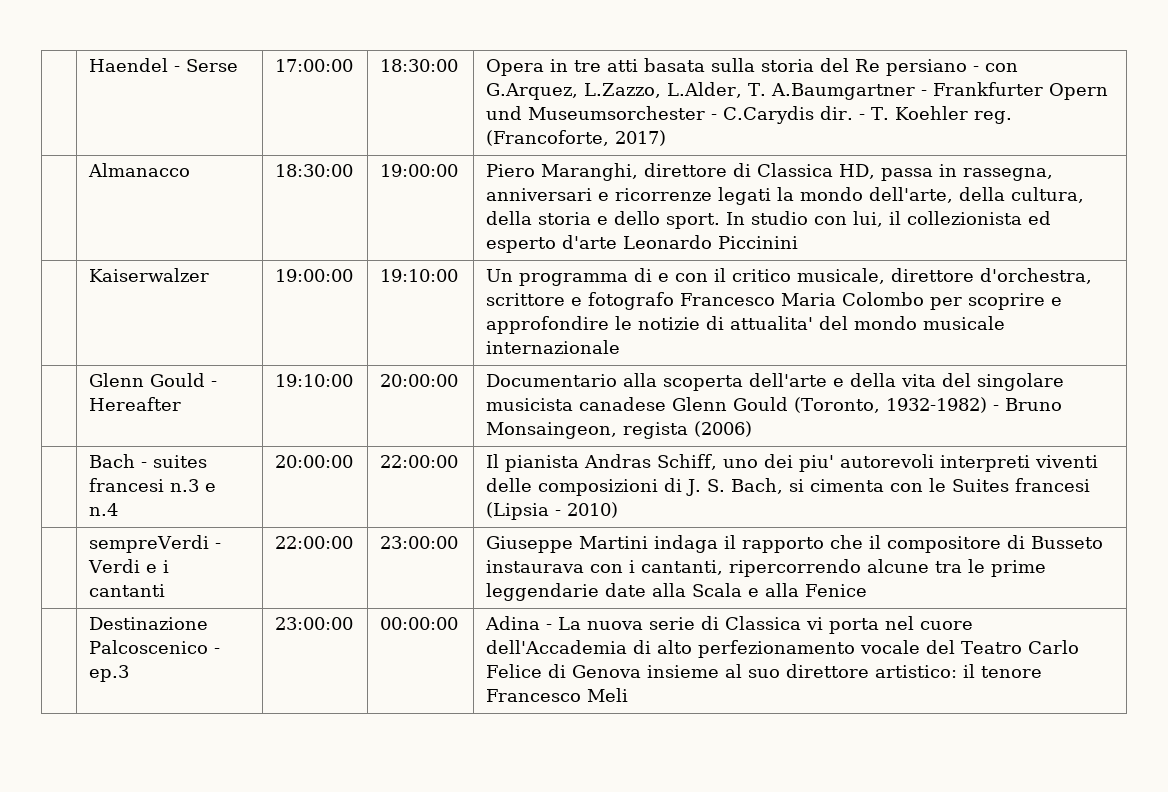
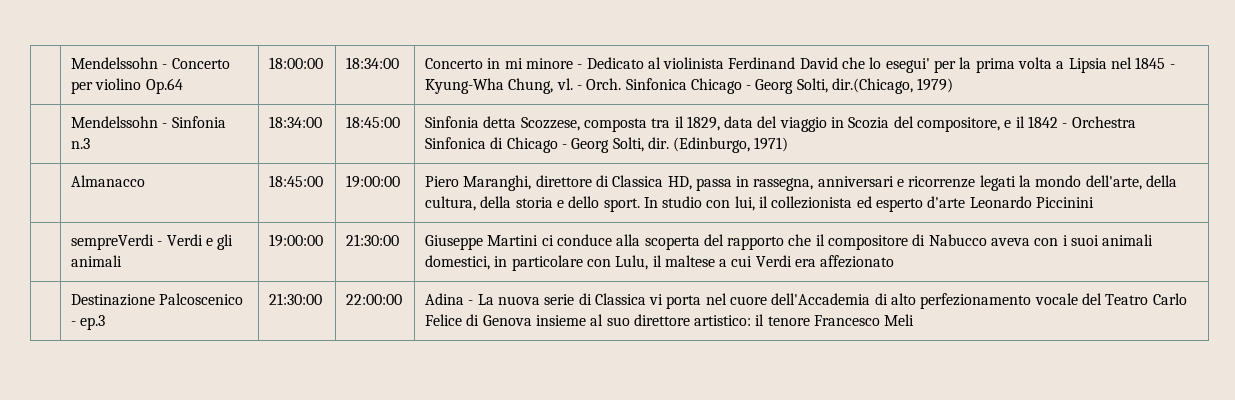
- Haendel - Serse | 17:00:00 | 18:30:00 | Opera in tre atti basata sulla storia del Re persiano - con G.Arquez, L.Zazzo, L.Alder, T. A.Baumgartner - Frankfurter Opern und Museumsorchester - C.Carydis dir. - T. Koehler reg. (Francoforte, 2017)
+ Mendelssohn - Concerto per violino Op.64 | 18:00:00 | 18:34:00 | Concerto in mi minore - Dedicato al violinista Ferdinand David che lo esegui' per la prima volta a Lipsia nel 1845 - Kyung-Wha Chung, vl. - Orch. Sinfonica Chicago - Georg Solti, dir.(Chicago, 1979)
+ | Mendelssohn - Sinfonia n.3 | 18:34:00 | 18:45:00 | Sinfonia detta Scozzese, composta tra il 1829, data del viaggio in Scozia del compositore, e il 1842 - Orchestra Sinfonica di Chicago - Georg Solti, dir. (Edinburgo, 1971)
- | Almanacco | 18:30:00 | 19:00:00 | Piero Maranghi, direttore di Classica HD, passa in rassegna, anniversari e ricorrenze legati la mondo dell'arte, della cultura, della storia e dello sport. In studio con lui, il collezionista ed esperto d'arte Leonardo Piccinini
+ | Almanacco | 18:45:00 | 19:00:00 | Piero Maranghi, direttore di Classica HD, passa in rassegna, anniversari e ricorrenze legati la mondo dell'arte, della cultura, della storia e dello sport. In studio con lui, il collezionista ed esperto d'arte Leonardo Piccinini
- | Kaiserwalzer | 19:00:00 | 19:10:00 | Un programma di e con il critico musicale, direttore d'orchestra, scrittore e fotografo Francesco Maria Colombo per scoprire e approfondire le notizie di attualita' del mondo musicale internazionale
- | Glenn Gould - Hereafter | 19:10:00 | 20:00:00 | Documentario alla scoperta dell'arte e della vita del singolare musicista canadese Glenn Gould (Toronto, 1932-1982) - Bruno Monsaingeon, regista (2006)
- | Bach - suites francesi n.3 e n.4 | 20:00:00 | 22:00:00 | Il pianista Andras Schiff, uno dei piu' autorevoli interpreti viventi delle composizioni di J. S. Bach, si cimenta con le Suites francesi (Lipsia - 2010)
- | sempreVerdi - Verdi e i cantanti | 22:00:00 | 23:00:00 | Giuseppe Martini indaga il rapporto che il compositore di Busseto instaurava con i cantanti, ripercorrendo alcune tra le prime leggendarie date alla Scala e alla Fenice
+ | sempreVerdi - Verdi e gli animali | 19:00:00 | 21:30:00 | Giuseppe Martini ci conduce alla scoperta del rapporto che il compositore di Nabucco aveva con i suoi animali domestici, in particolare con Lulu, il maltese a cui Verdi era affezionato
- | Destinazione Palcoscenico - ep.3 | 23:00:00 | 00:00:00 | Adina - La nuova serie di Classica vi porta nel cuore dell'Accademia di alto perfezionamento vocale del Teatro Carlo Felice di Genova insieme al suo direttore artistico: il tenore Francesco Meli
+ | Destinazione Palcoscenico - ep.3 | 21:30:00 | 22:00:00 | Adina - La nuova serie di Classica vi porta nel cuore dell'Accademia di alto perfezionamento vocale del Teatro Carlo Felice di Genova insieme al suo direttore artistico: il tenore Francesco Meli

